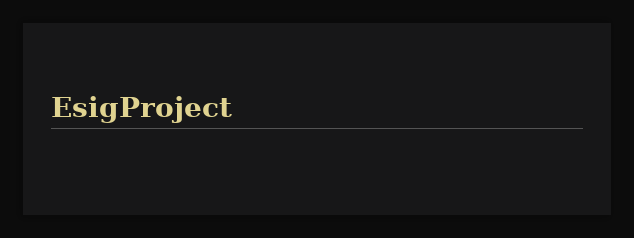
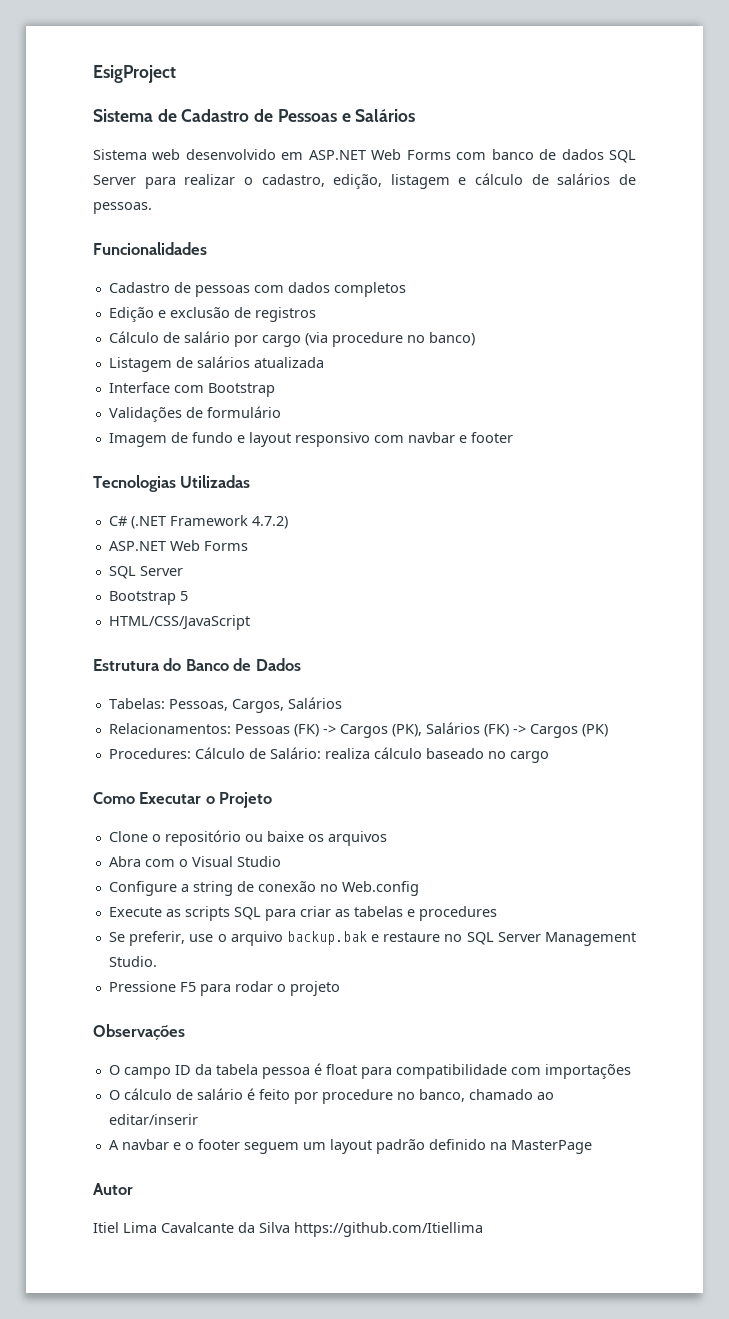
+ Sistema de Cadastro de Pessoas e Salários
+ Sistema web desenvolvido em ASP.NET Web Forms com banco de dados SQL Server para realizar o cadastro, edição, listagem e cálculo de salários de pessoas.
+ Funcionalidades
+ Cadastro de pessoas com dados completos
+ Edição e exclusão de registros
+ Cálculo de salário por cargo (via procedure no banco)
+ Listagem de salários atualizada
+ Interface com Bootstrap
+ Validações de formulário
+ Imagem de fundo e layout responsivo com navbar e footer
+ Tecnologias Utilizadas
+ C# (.NET Framework 4.7.2)
+ ASP.NET Web Forms
+ SQL Server
+ Bootstrap 5
+ HTML/CSS/JavaScript
+ Estrutura do Banco de Dados
+ Tabelas: Pessoas, Cargos, Salários
+ Relacionamentos: Pessoas (FK) -> Cargos (PK), Salários (FK) -> Cargos (PK)
+ Procedures: Cálculo de Salário: realiza cálculo baseado no cargo
+ Como Executar o Projeto
+ Clone o repositório ou baixe os arquivos
+ Abra com o Visual Studio
+ Configure a string de conexão no Web.config
+ Execute as scripts SQL para criar as tabelas e procedures
+ Se preferir, use o arquivo backup.bak e restaure no SQL Server Management Studio.
+ Pressione F5 para rodar o projeto
+ Observações
+ O campo ID da tabela pessoa é float para compatibilidade com importações
+ O cálculo de salário é feito por procedure no banco, chamado ao editar/inserir
+ A navbar e o footer seguem um layout padrão definido na MasterPage
+ Autor
+ Itiel Lima Cavalcante da Silva https://github.com/Itiellima

